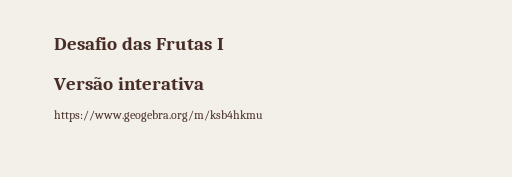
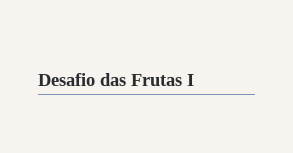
- Versão interativa
- https://www.geogebra.org/m/ksb4hkmu

